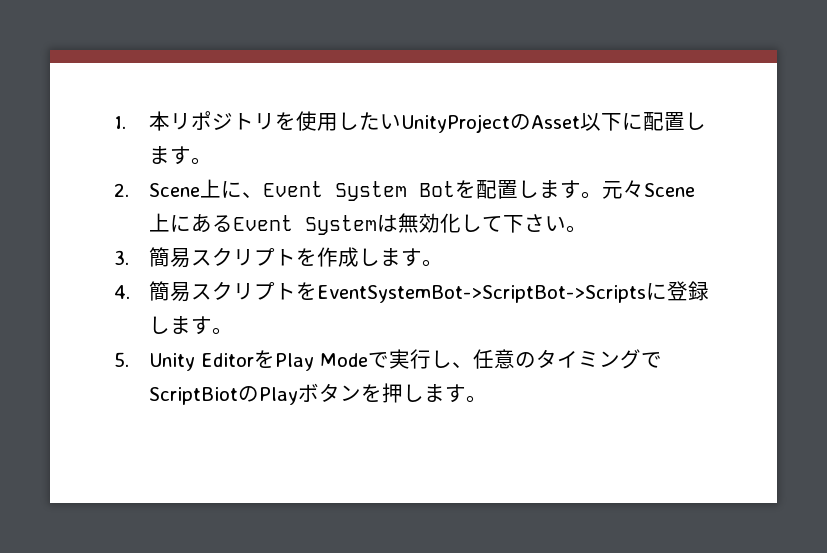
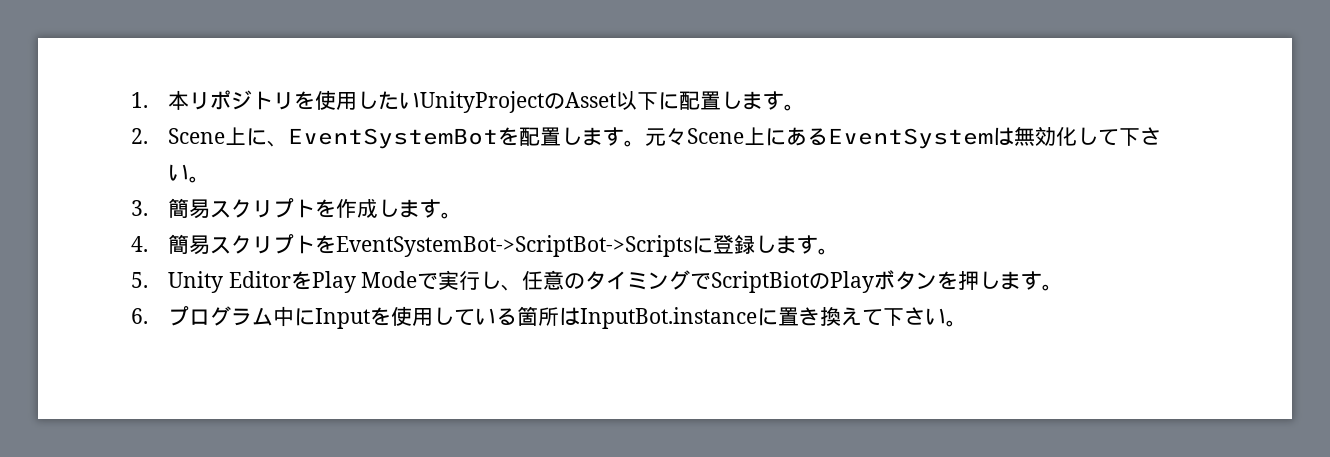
- 2. Scene上に、Event System Botを配置します。
+ 2. Scene上に、EventSystemBotを配置します。
- 元々Scene上にあるEvent Systemは無効化して下さい。
+ 元々Scene上にあるEventSystemは無効化して下さい。
+ 6.プログラム中にInputを使用している箇所はInputBot.instanceに置き換えて下さい。

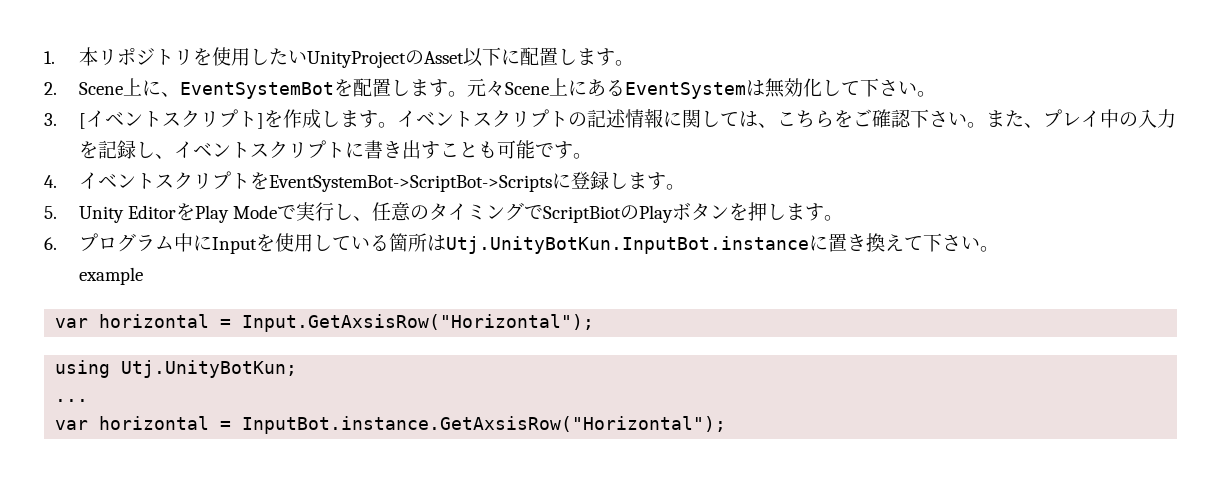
- 3.簡易スクリプトを作成します。
+ 3. [イベントスクリプト]を作成します。イベントスクリプトの記述情報に関しては、こちらをご確認下さい。また、プレイ中の入力を記録し、イベントスクリプトに書き出すことも可能です。
- 4.簡易スクリプトをEventSystemBot->ScriptBot->Scriptsに登録します。
+ 4.イベントスクリプトをEventSystemBot->ScriptBot->Scriptsに登録します。
- 6.プログラム中にInputを使用している箇所はInputBot.instanceに置き換えて下さい。
+ 6.プログラム中にInputを使用している箇所はUtj.UnityBotKun.InputBot.instanceに置き換えて下さい。
+ example
+ var horizontal = Input.GetAxsisRow("Horizontal");
+ using Utj.UnityBotKun;
+ ...
+ var horizontal = InputBot.instance.GetAxsisRow("Horizontal");

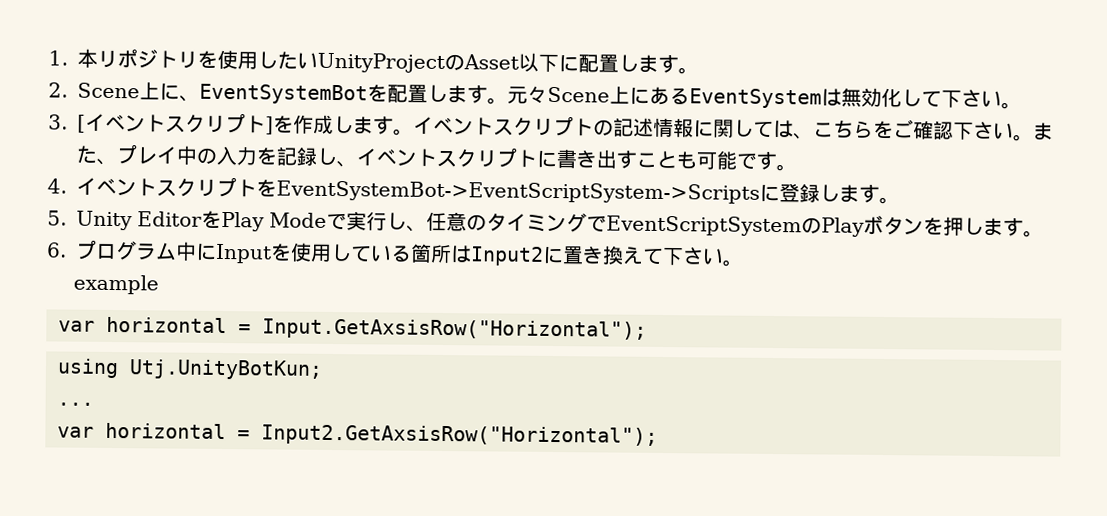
- 4.イベントスクリプトをEventSystemBot->ScriptBot->Scriptsに登録します。
+ 4.イベントスクリプトをEventSystemBot->EventScriptSystem->Scriptsに登録します。
- 5. Unity EditorをPlay Modeで実行し、任意のタイミングでScriptBiotのPlayボタンを押します。
+ 5. Unity EditorをPlay Modeで実行し、任意のタイミングでEventScriptSystemのPlayボタンを押します。
- 6.プログラム中にInputを使用している箇所はUtj.UnityBotKun.InputBot.instanceに置き換えて下さい。
+ 6.プログラム中にInputを使用している箇所はInput2に置き換えて下さい。
- var horizontal = InputBot.instance.GetAxsisRow("Horizontal");
+ var horizontal = Input2.GetAxsisRow("Horizontal");

